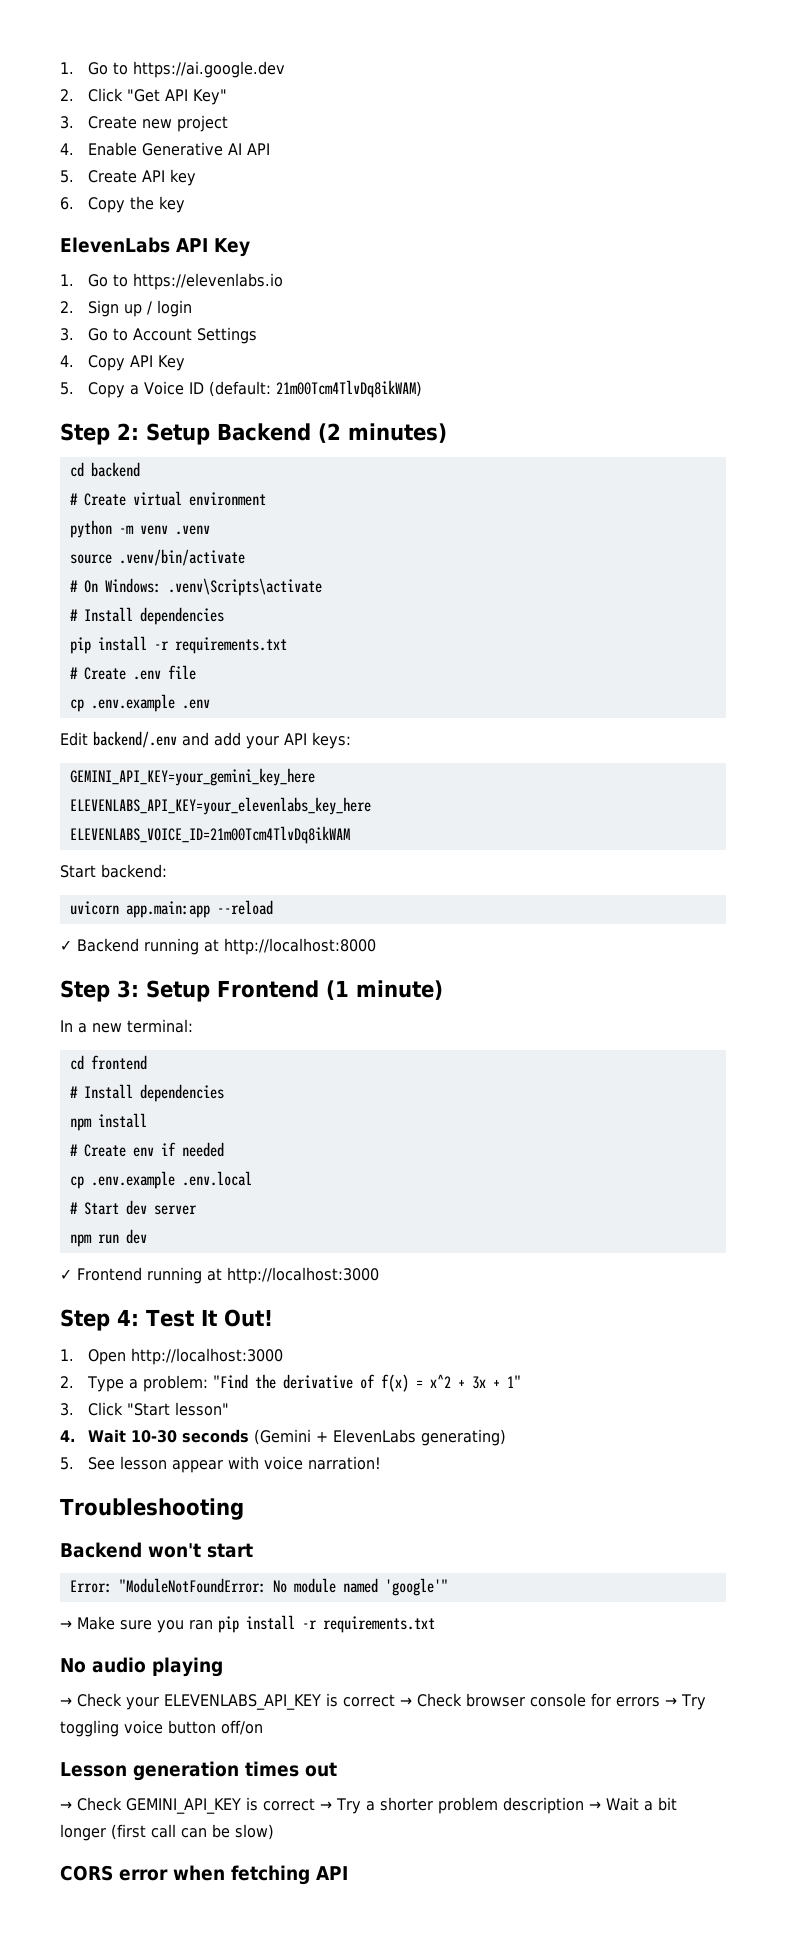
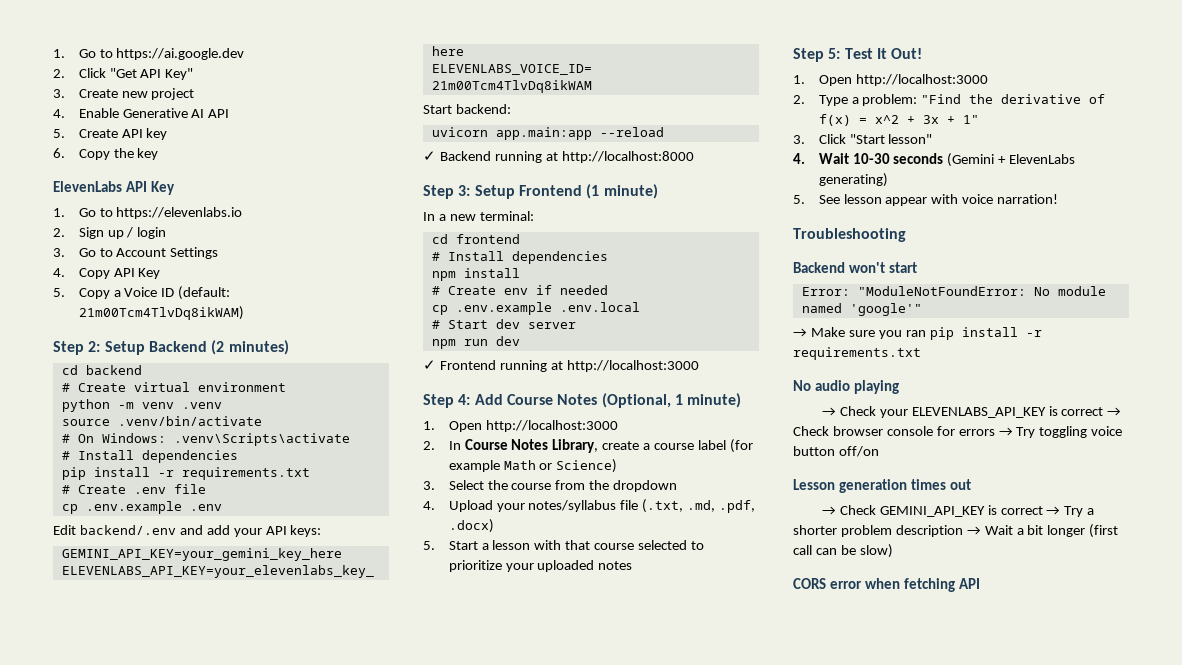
- Step 4: Test It Out!
+ Step 4: Add Course Notes (Optional, 1 minute)
+ 1. Open http://localhost:3000
+ 2. In Course Notes Library, create a course label (for example Math or Science)
+ 3. Select the course from the dropdown
+ 4. Upload your notes/syllabus file (.txt, .md, .pdf, .docx)
+ 5. Start a lesson with that course selected to prioritize your uploaded notes
+ Step 5: Test It Out!

